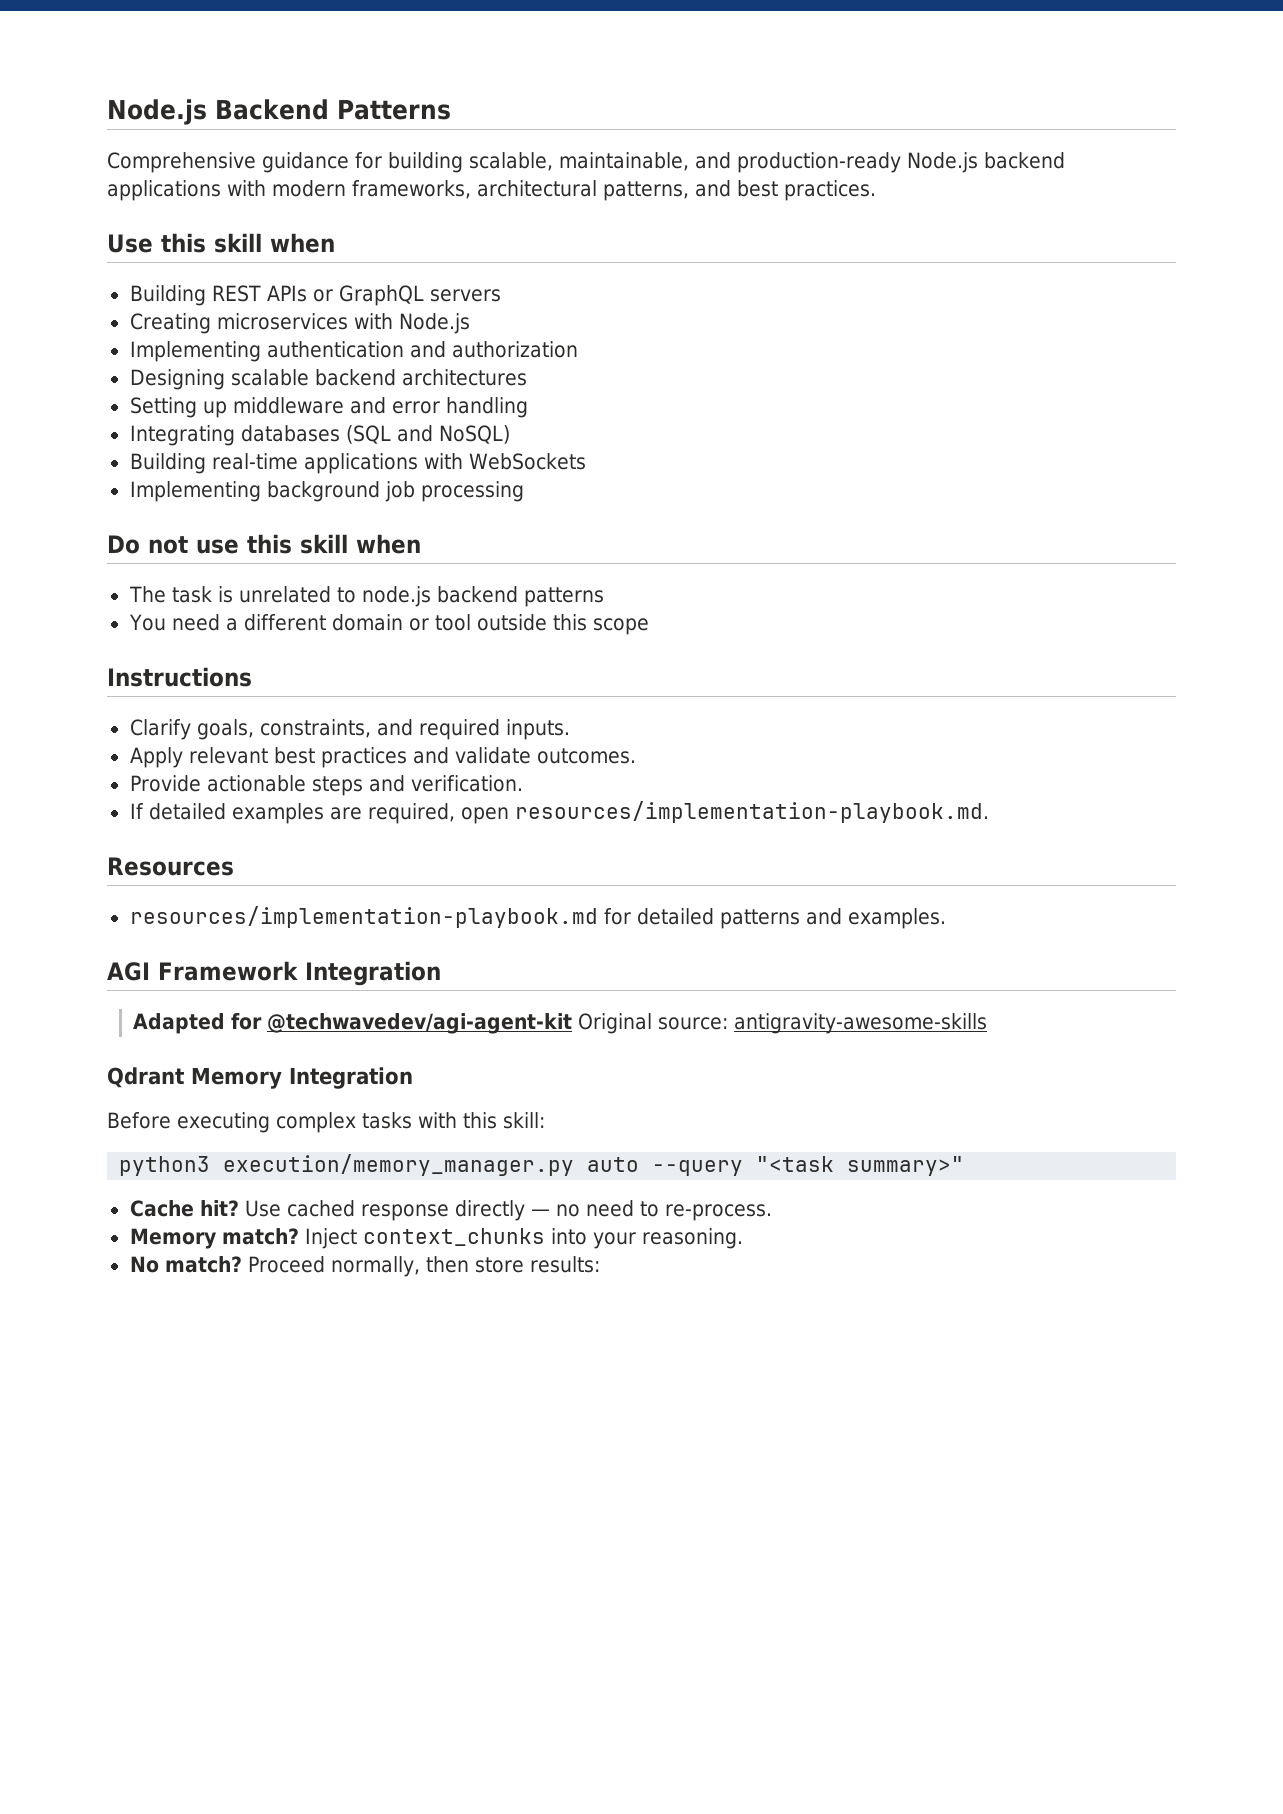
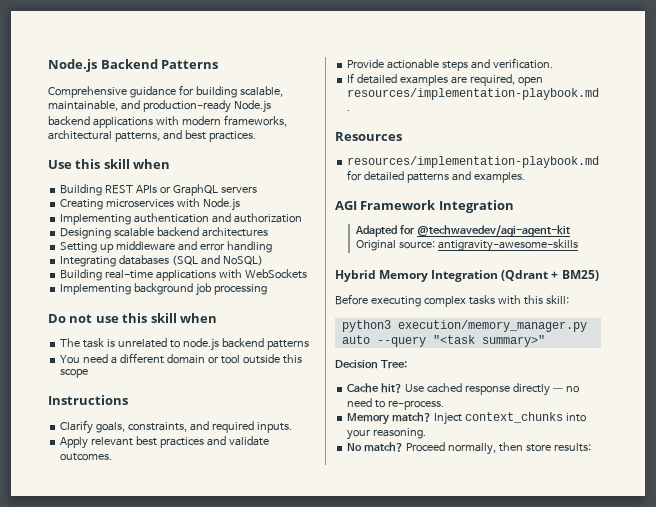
- Qdrant Memory Integration
+ Hybrid Memory Integration (Qdrant + BM25)
+ Decision Tree:

